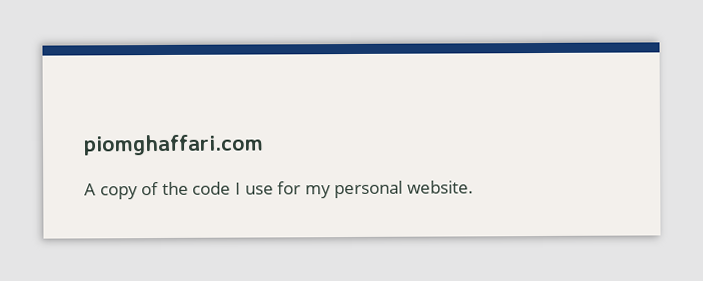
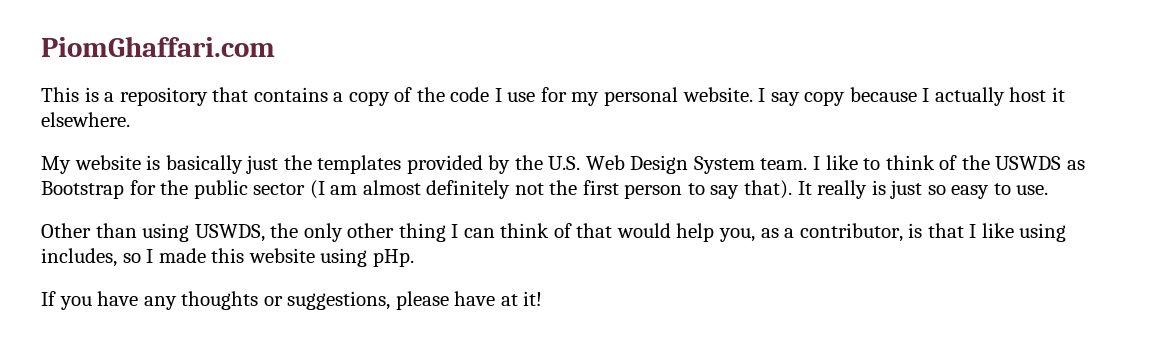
- piomghaffari.com
- A copy of the code I use for my personal website.
+ PiomGhaffari.com
+ This is a repository that contains a copy of the code I use for my personal website.
+ I say copy because I actually host it elsewhere.
+ My website is basically just the templates provided by the U.S. Web Design System team. I like to think of the USWDS as Bootstrap for the public sector (I am almost definitely not the first person to say that). It really is just so easy to use.
+ Other than using USWDS, the only other thing I can think of that would help you, as a contributor, is that I like using includes, so I made this website using pHp.
+ If you have any thoughts or suggestions, please have at it!

